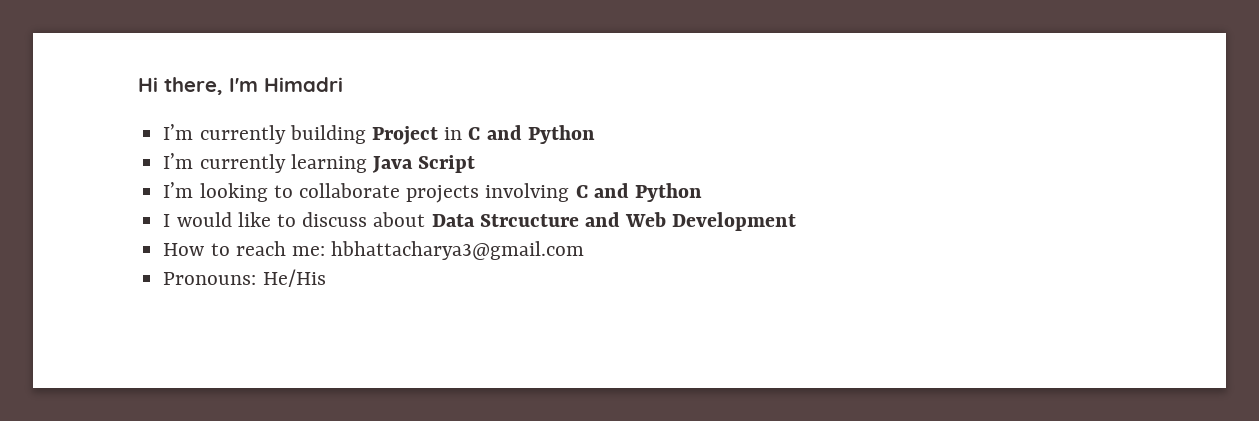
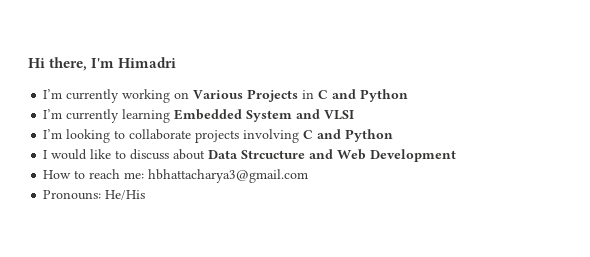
- I’m currently building Project in C and Python
+ I’m currently working on Various Projects in C and Python
- I’m currently learning Java Script
+ I’m currently learning Embedded System and VLSI

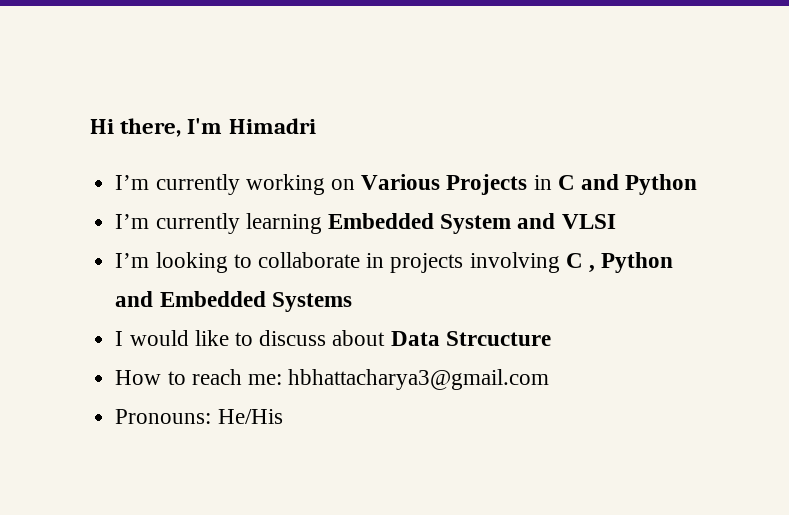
- I’m looking to collaborate projects involving C and Python
+ I’m looking to collaborate in projects involving C , Python and Embedded Systems
- I would like to discuss about Data Strcucture and Web Development
+ I would like to discuss about Data Strcucture

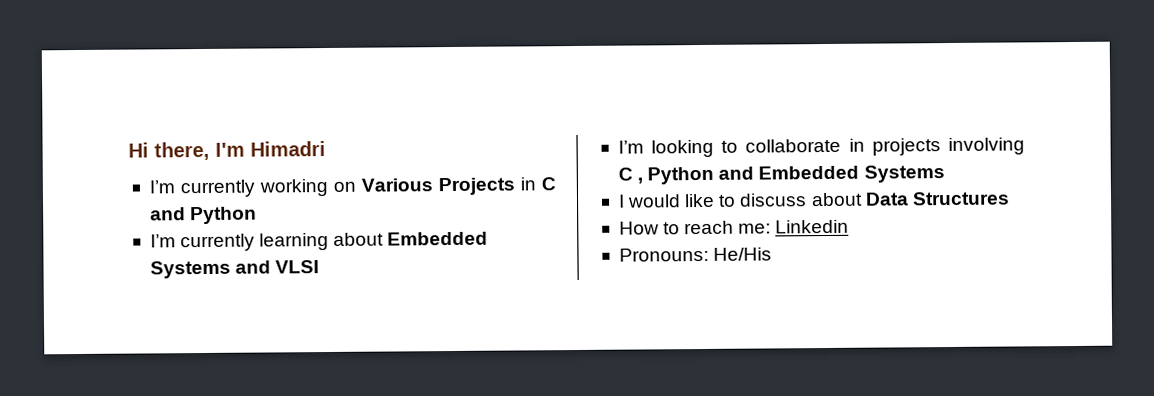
- I’m currently learning Embedded System and VLSI
+ I’m currently learning about Embedded Systems and VLSI
- I would like to discuss about Data Strcucture
+ I would like to discuss about Data Structures
- How to reach me: hbhattacharya3@gmail.com
+ How to reach me: Linkedin

